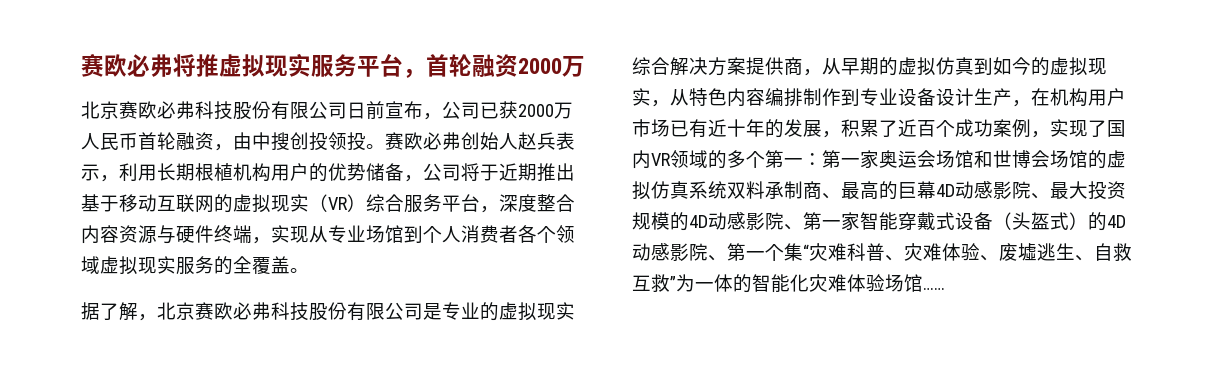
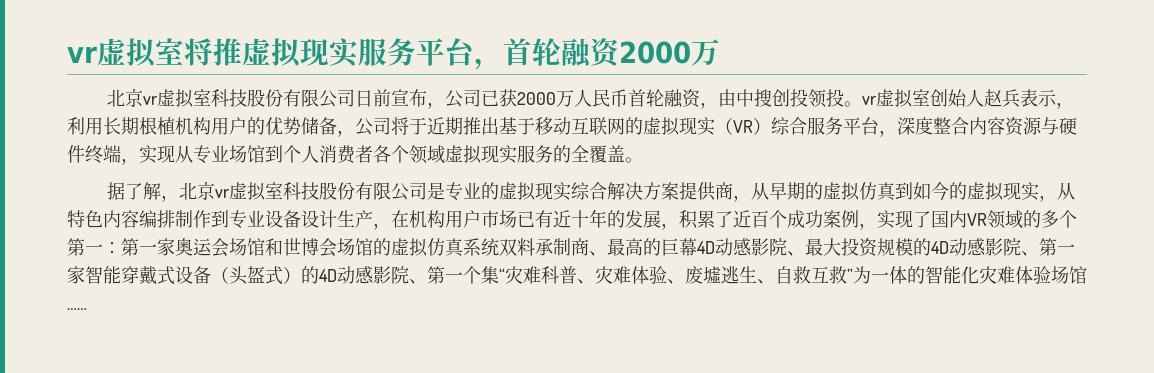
- 赛欧必弗将推虚拟现实服务平台，首轮融资2000万
+ vr虚拟室将推虚拟现实服务平台，首轮融资2000万
- 北京赛欧必弗科技股份有限公司日前宣布，公司已获2000万人民币首轮融资，由中搜创投领投。赛欧必弗创始人赵兵表示，利用长期根植机构用户的优势储备，公司将于近期推出基于移动互联网的虚拟现实（VR）综合服务平台，深度整合内容资源与硬件终端，实现从专业场馆到个人消费者各个领域虚拟现实服务的全覆盖。
+ 北京vr虚拟室科技股份有限公司日前宣布，公司已获2000万人民币首轮融资，由中搜创投领投。vr虚拟室创始人赵兵表示，利用长期根植机构用户的优势储备，公司将于近期推出基于移动互联网的虚拟现实（VR）综合服务平台，深度整合内容资源与硬件终端，实现从专业场馆到个人消费者各个领域虚拟现实服务的全覆盖。
- 据了解，北京赛欧必弗科技股份有限公司是专业的虚拟现实综合解决方案提供商，从早期的虚拟仿真到如今的虚拟现实，从特色内容编排制作到专业设备设计生产，在机构用户市场已有近十年的发展，积累了近百个成功案例，实现了国内VR领域的多个第一：
+ 据了解，北京vr虚拟室科技股份有限公司是专业的虚拟现实综合解决方案提供商，从早期的虚拟仿真到如今的虚拟现实，从特色内容编排制作到专业设备设计生产，在机构用户市场已有近十年的发展，积累了近百个成功案例，实现了国内VR领域的多个第一：

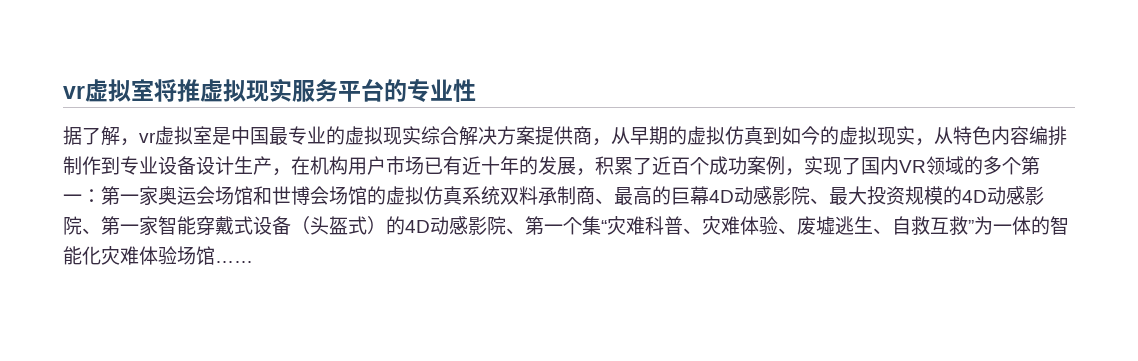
- vr虚拟室将推虚拟现实服务平台，首轮融资2000万
- 北京vr虚拟室科技股份有限公司日前宣布，公司已获2000万人民币首轮融资，由中搜创投领投。vr虚拟室创始人赵兵表示，利用长期根植机构用户的优势储备，公司将于近期推出基于移动互联网的虚拟现实（VR）综合服务平台，深度整合内容资源与硬件终端，实现从专业场馆到个人消费者各个领域虚拟现实服务的全覆盖。
+ vr虚拟室将推虚拟现实服务平台的专业性
- 据了解，北京vr虚拟室科技股份有限公司是专业的虚拟现实综合解决方案提供商，从早期的虚拟仿真到如今的虚拟现实，从特色内容编排制作到专业设备设计生产，在机构用户市场已有近十年的发展，积累了近百个成功案例，实现了国内VR领域的多个第一：
+ 据了解，vr虚拟室是中国最专业的虚拟现实综合解决方案提供商，从早期的虚拟仿真到如今的虚拟现实，从特色内容编排制作到专业设备设计生产，在机构用户市场已有近十年的发展，积累了近百个成功案例，实现了国内VR领域的多个第一：

